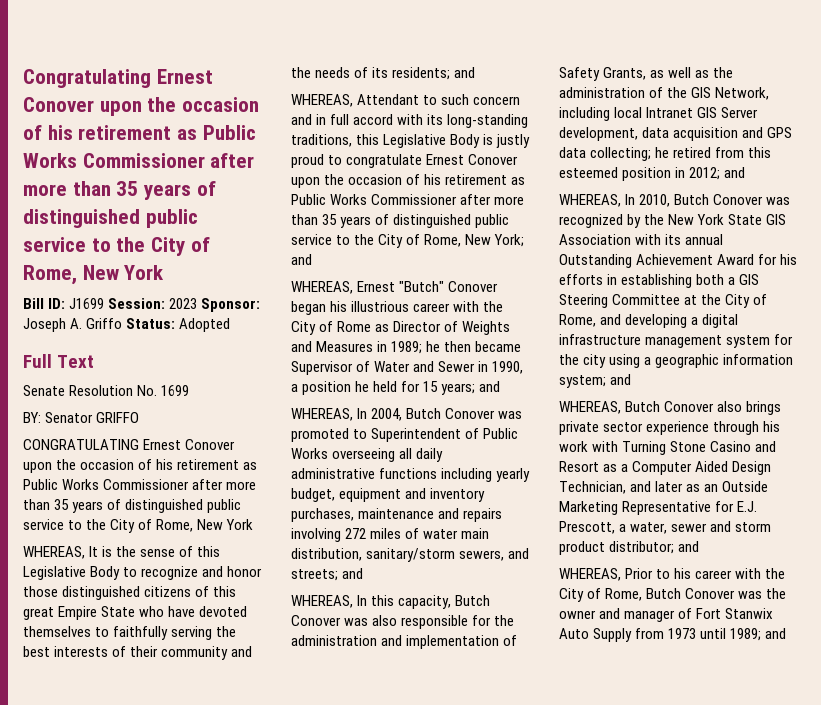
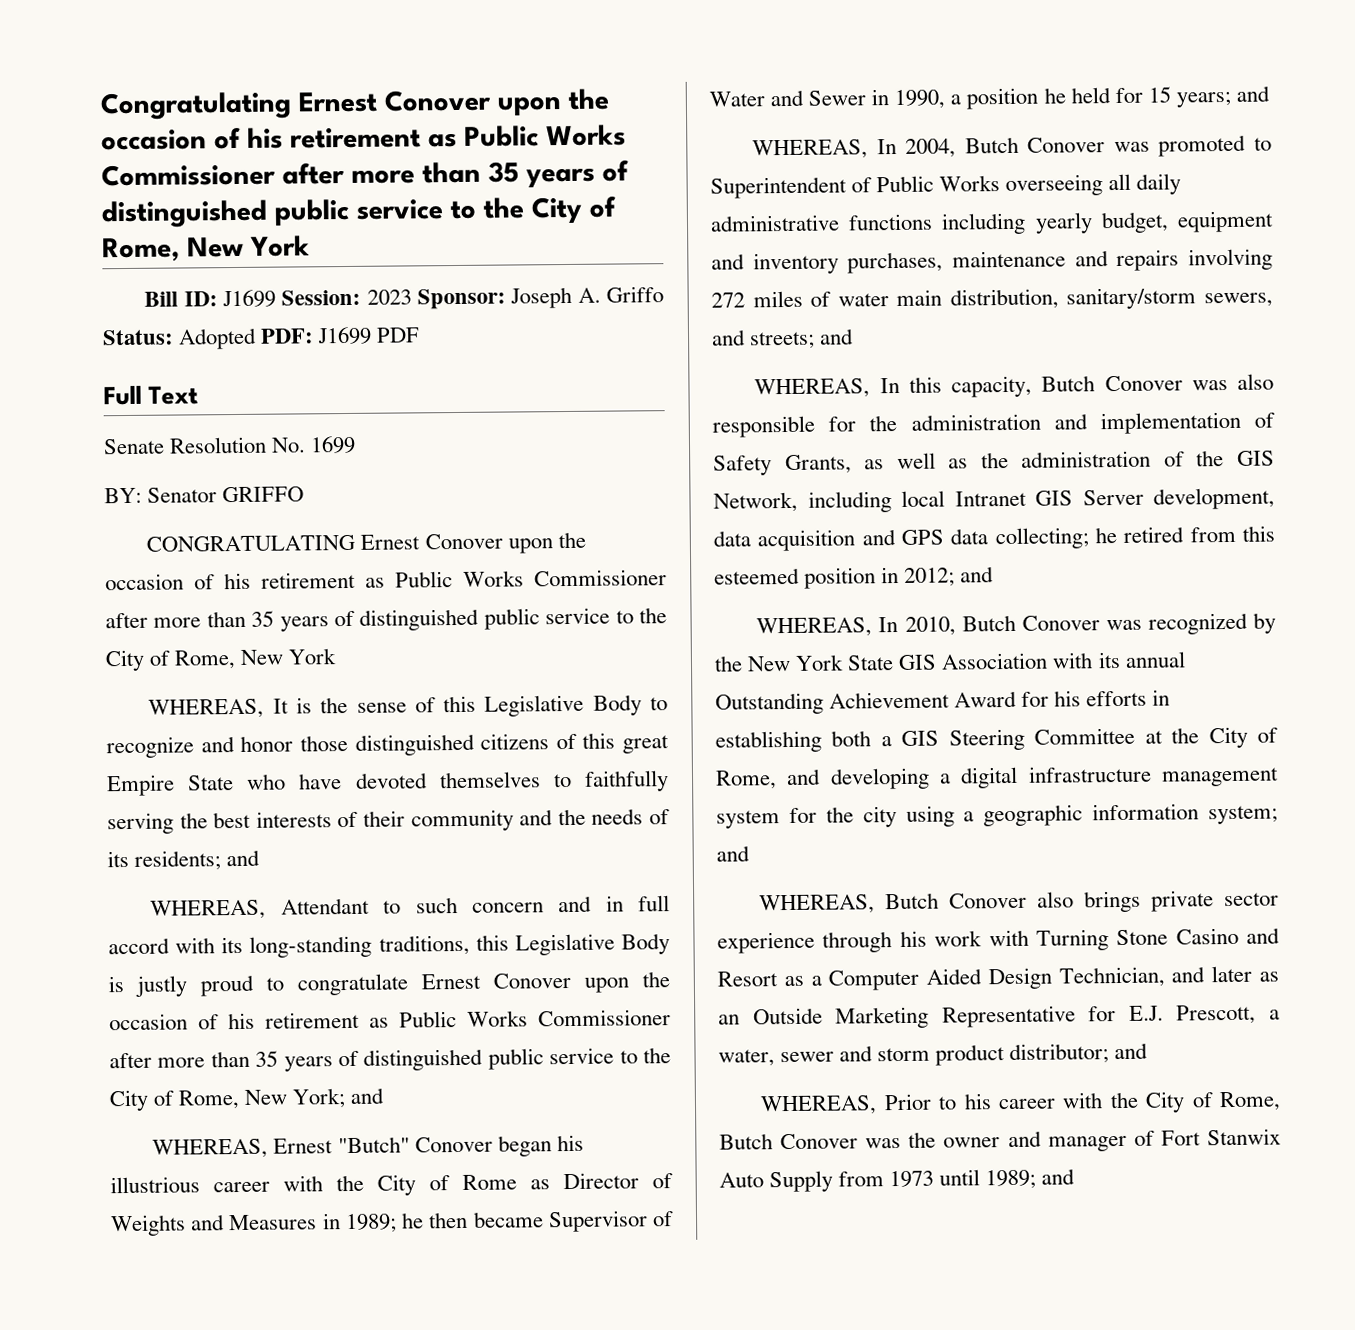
- Bill ID: J1699 Session: 2023 Sponsor: Joseph A. Griffo Status: Adopted
+ Bill ID: J1699 Session: 2023 Sponsor: Joseph A. Griffo Status: Adopted PDF: J1699 PDF

